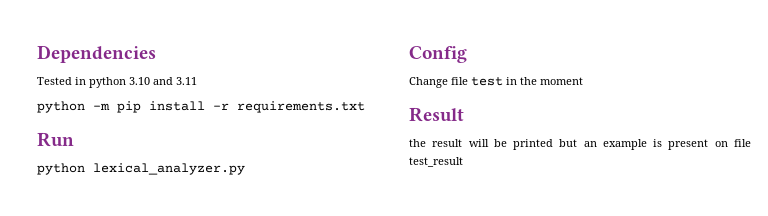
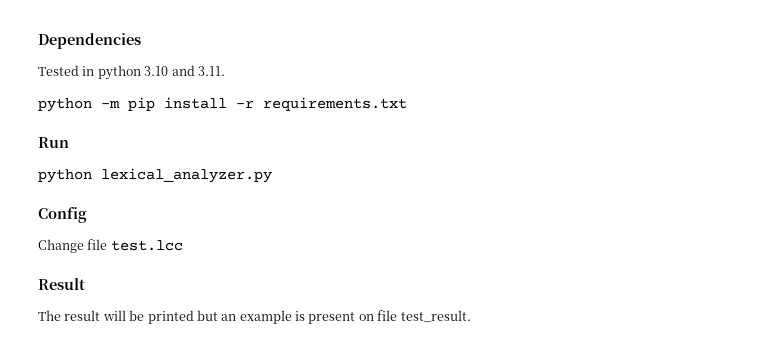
- Tested in python 3.10 and 3.11
+ Tested in python 3.10 and 3.11.
- Change file test in the moment
+ Change file test.lcc
- the result will be printed but an example is present on file test_result
+ The result will be printed but an example is present on file test_result.

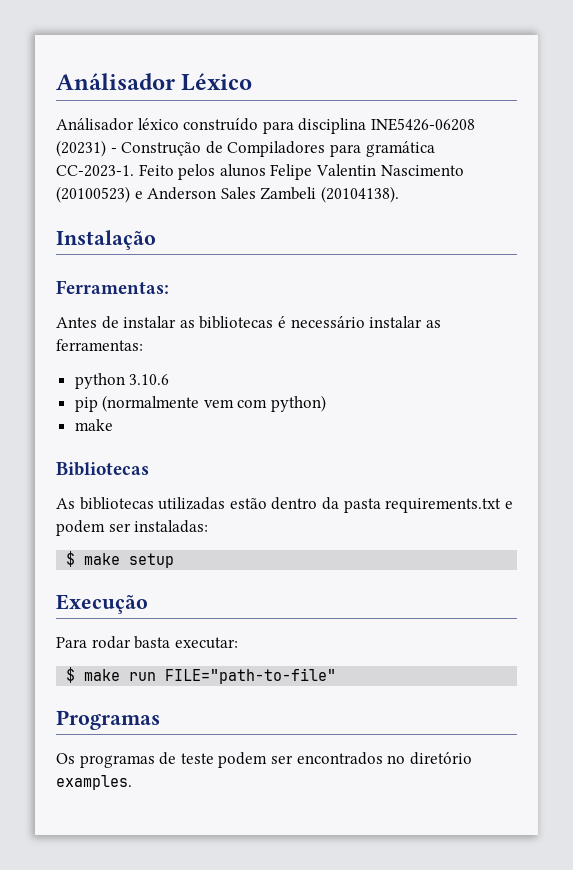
- Dependencies
- Tested in python 3.10 and 3.11.
- python -m pip install -r requirements.txt
- Run
- python lexical_analyzer.py
- Config
- Change file test.lcc
- Result
- The result will be printed but an example is present on file test_result.
+ Análisador Léxico
+ Análisador léxico construído para disciplina INE5426-06208 (20231) - Construção de Compiladores para gramática CC-2023-1. Feito pelos alunos Felipe Valentin Nascimento (20100523) e Anderson Sales Zambeli (20104138).
+ Instalação
+ Ferramentas:
+ Antes de instalar as bibliotecas é necessário instalar as ferramentas:
+ python 3.10.6
+ pip (normalmente vem com python)
+ make
+ Bibliotecas
+ As bibliotecas utilizadas estão dentro da pasta requirements.txt e podem ser instaladas:
+ $ make setup
+ Execução
+ Para rodar basta executar:
+ $ make run FILE="path-to-file"
+ Programas
+ Os programas de teste podem ser encontrados no diretório examples.

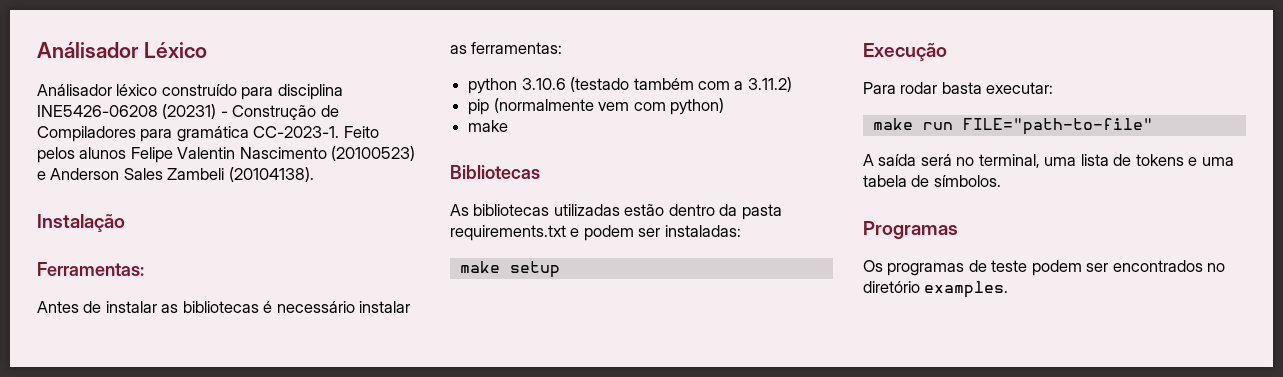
- python 3.10.6
+ python 3.10.6 (testado também com a 3.11.2)
- $ make setup
+ make setup
- $ make run FILE="path-to-file"
+ make run FILE="path-to-file"
+ A saída será no terminal, uma lista de tokens e uma tabela de símbolos.

